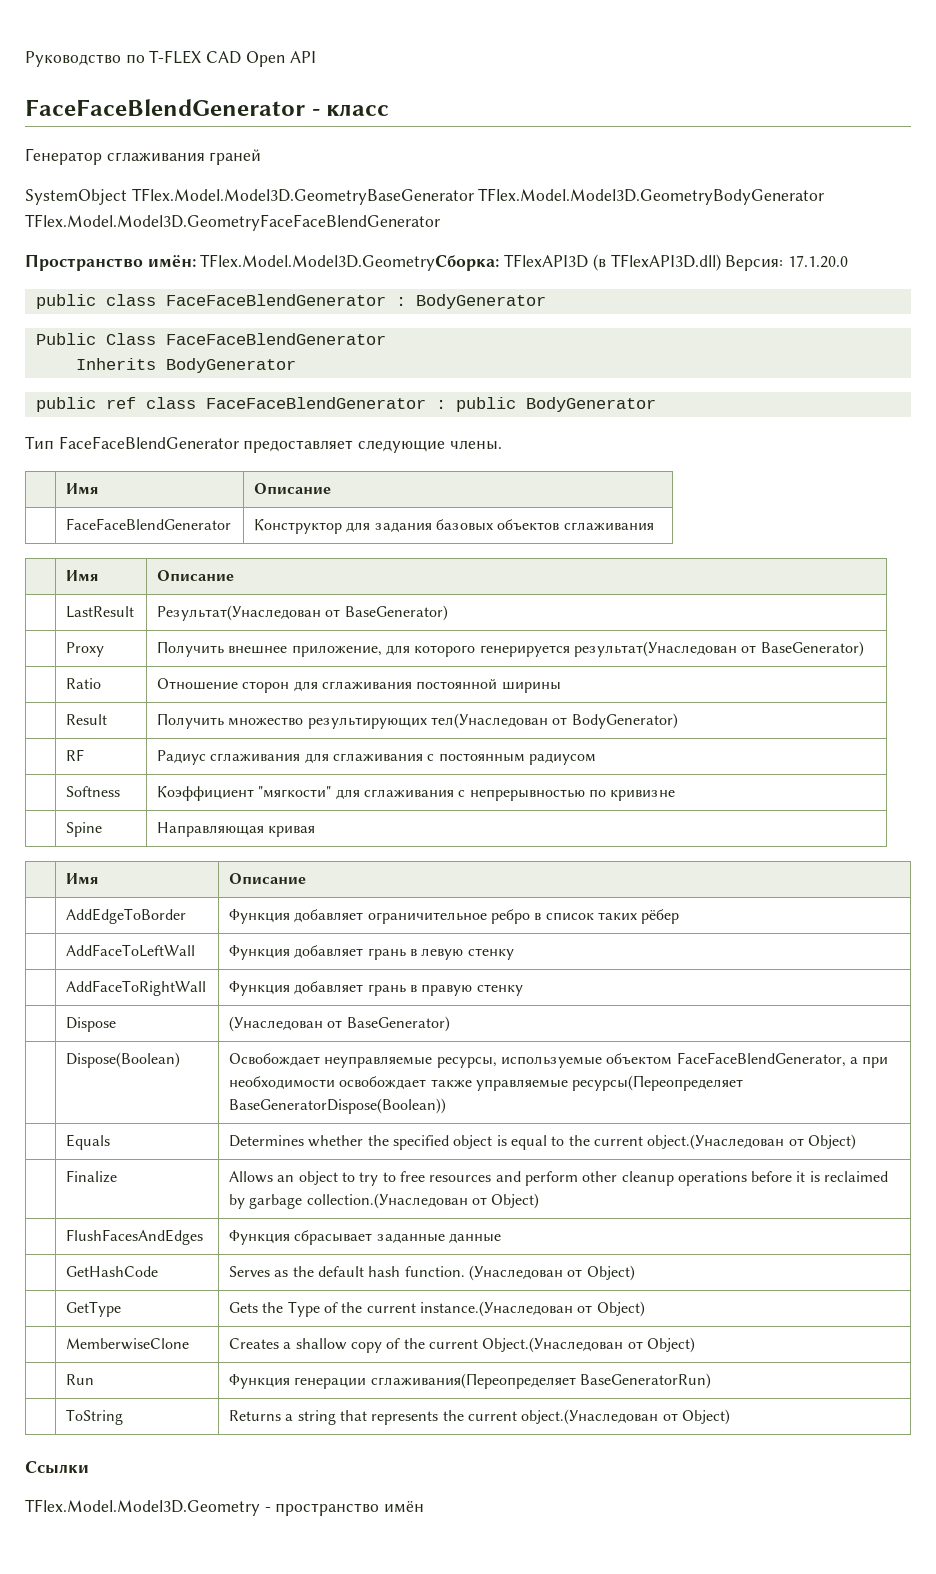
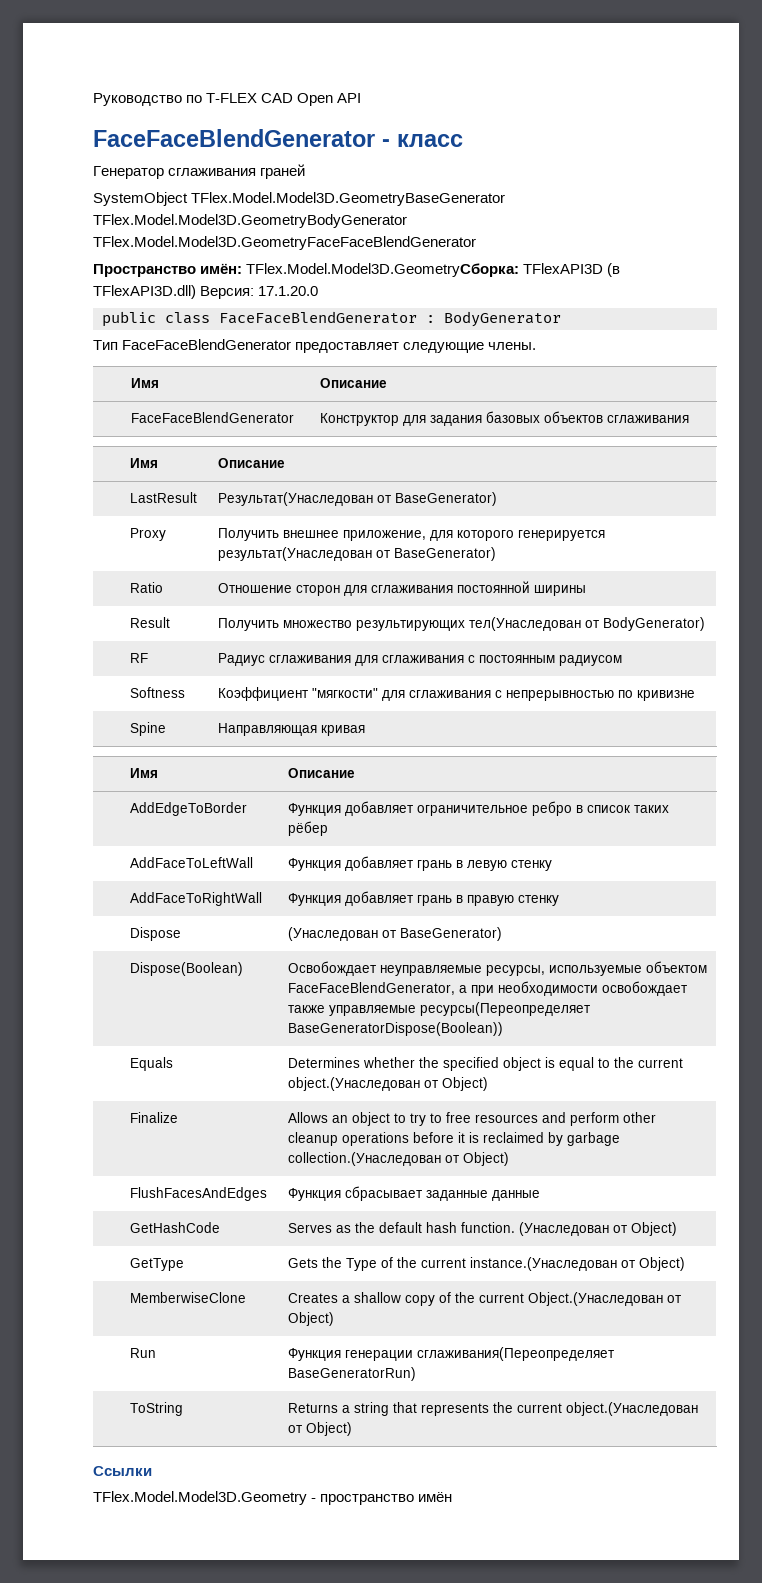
- Public Class FaceFaceBlendGenerator
- Inherits BodyGenerator
- public ref class FaceFaceBlendGenerator : public BodyGenerator

